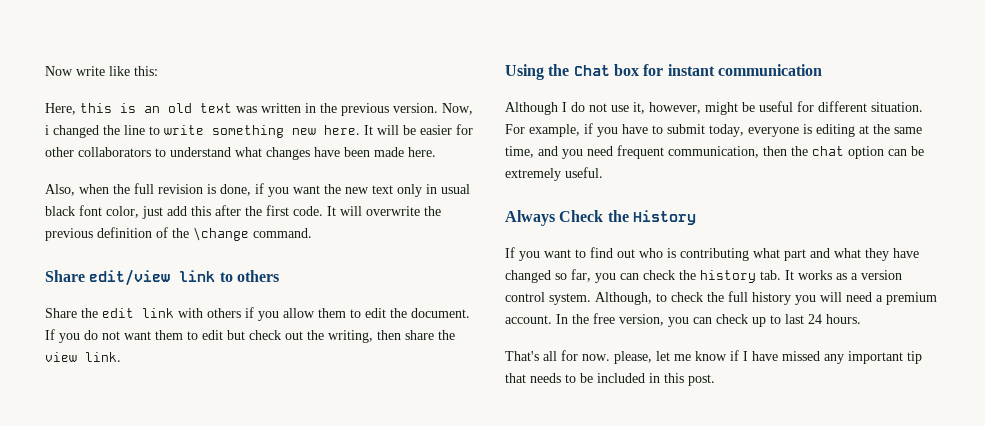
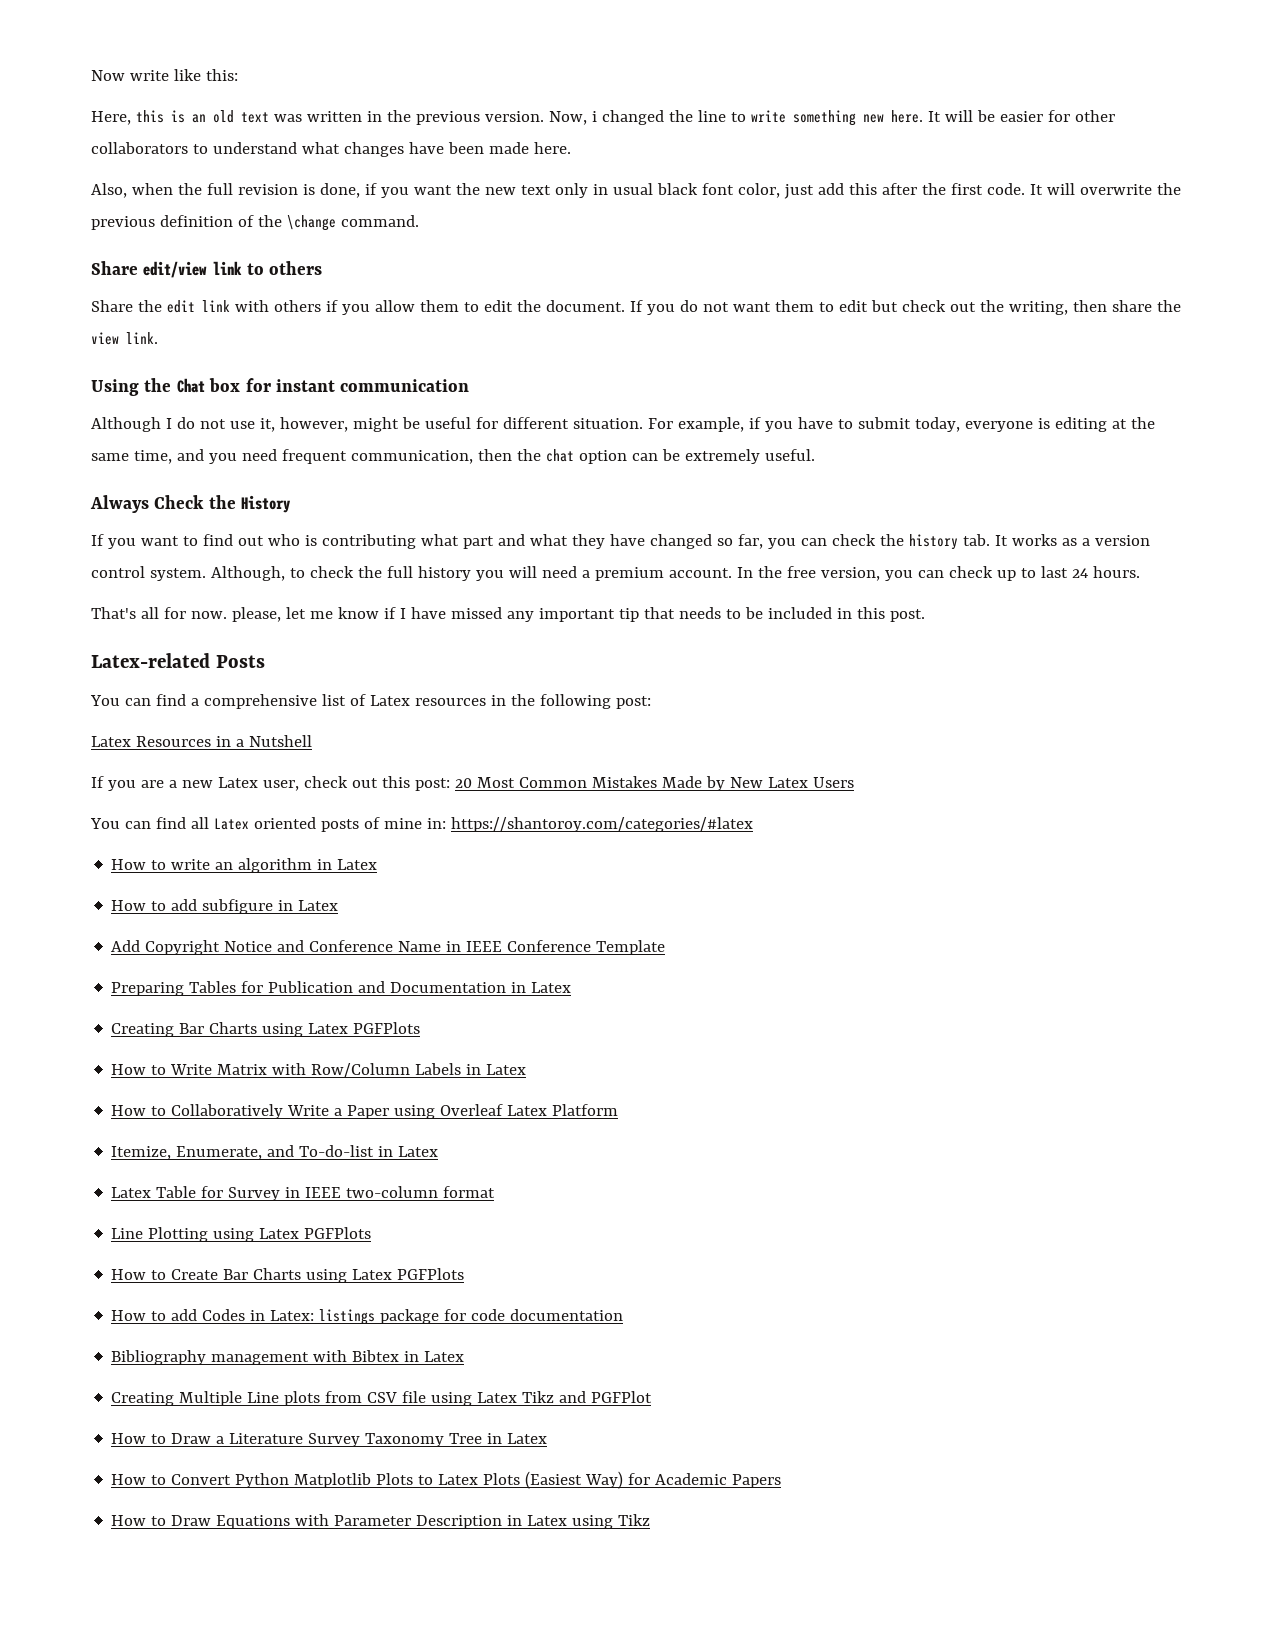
+ Latex-related Posts
+ You can find a comprehensive list of Latex resources in the following post:
+ Latex Resources in a Nutshell
+ If you are a new Latex user, check out this post: 20 Most Common Mistakes Made by New Latex Users
+ You can find all Latex oriented posts of mine in: https://shantoroy.com/categories/#latex
+ How to write an algorithm in Latex
+ How to add subfigure in Latex
+ Add Copyright Notice and Conference Name in IEEE Conference Template
+ Preparing Tables for Publication and Documentation in Latex
+ Creating Bar Charts using Latex PGFPlots
+ How to Write Matrix with Row/Column Labels in Latex
+ How to Collaboratively Write a Paper using Overleaf Latex Platform
+ Itemize, Enumerate, and To-do-list in Latex
+ Latex Table for Survey in IEEE two-column format
+ Line Plotting using Latex PGFPlots
+ How to Create Bar Charts using Latex PGFPlots
+ How to add Codes in Latex: listings package for code documentation
+ Bibliography management with Bibtex in Latex
+ Creating Multiple Line plots from CSV file using Latex Tikz and PGFPlot
+ How to Draw a Literature Survey Taxonomy Tree in Latex
+ How to Convert Python Matplotlib Plots to Latex Plots (Easiest Way) for Academic Papers
+ How to Draw Equations with Parameter Description in Latex using Tikz

